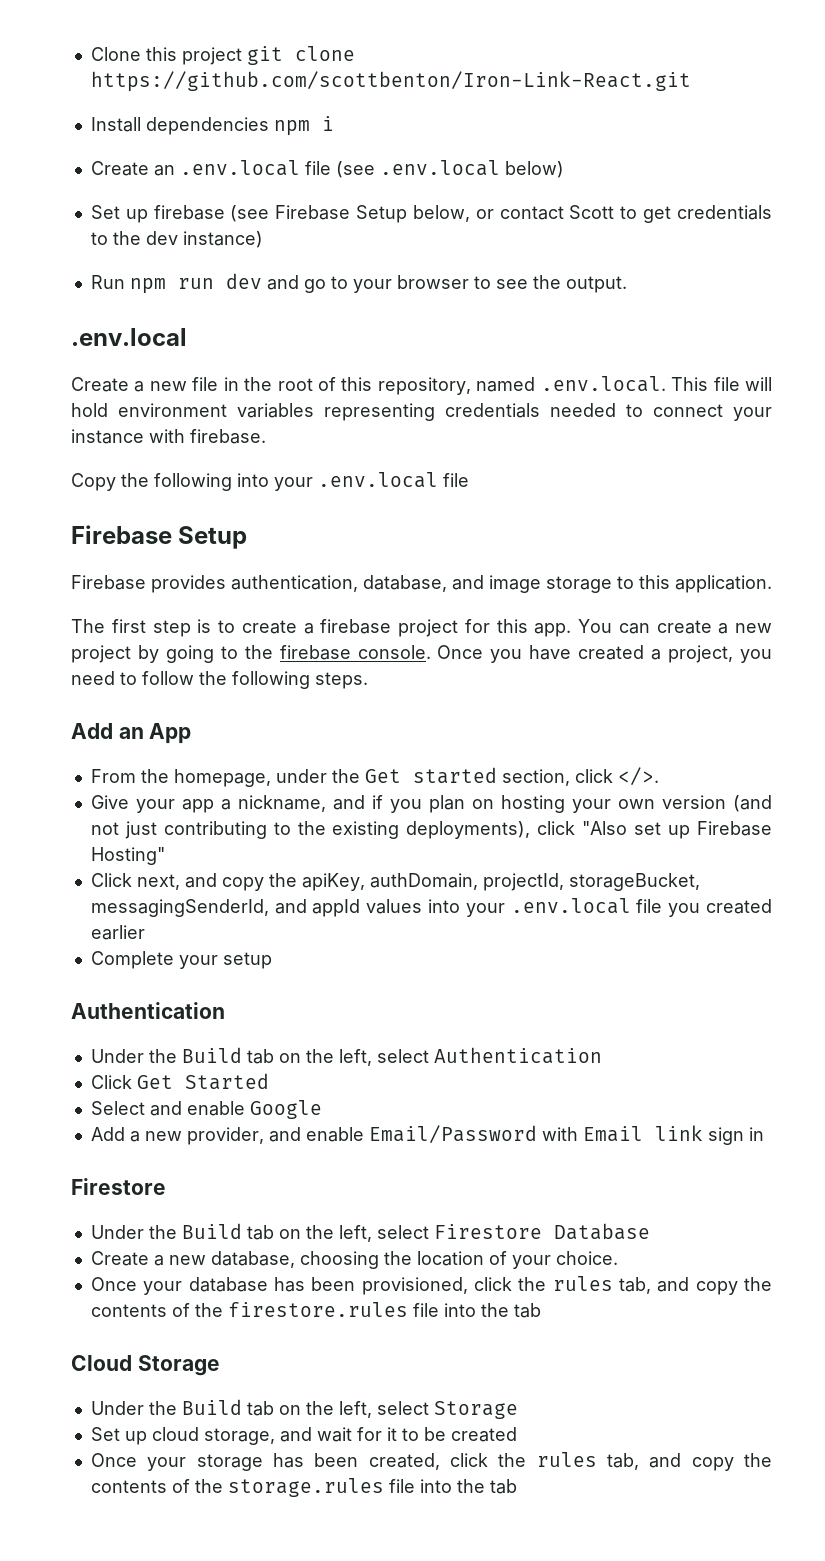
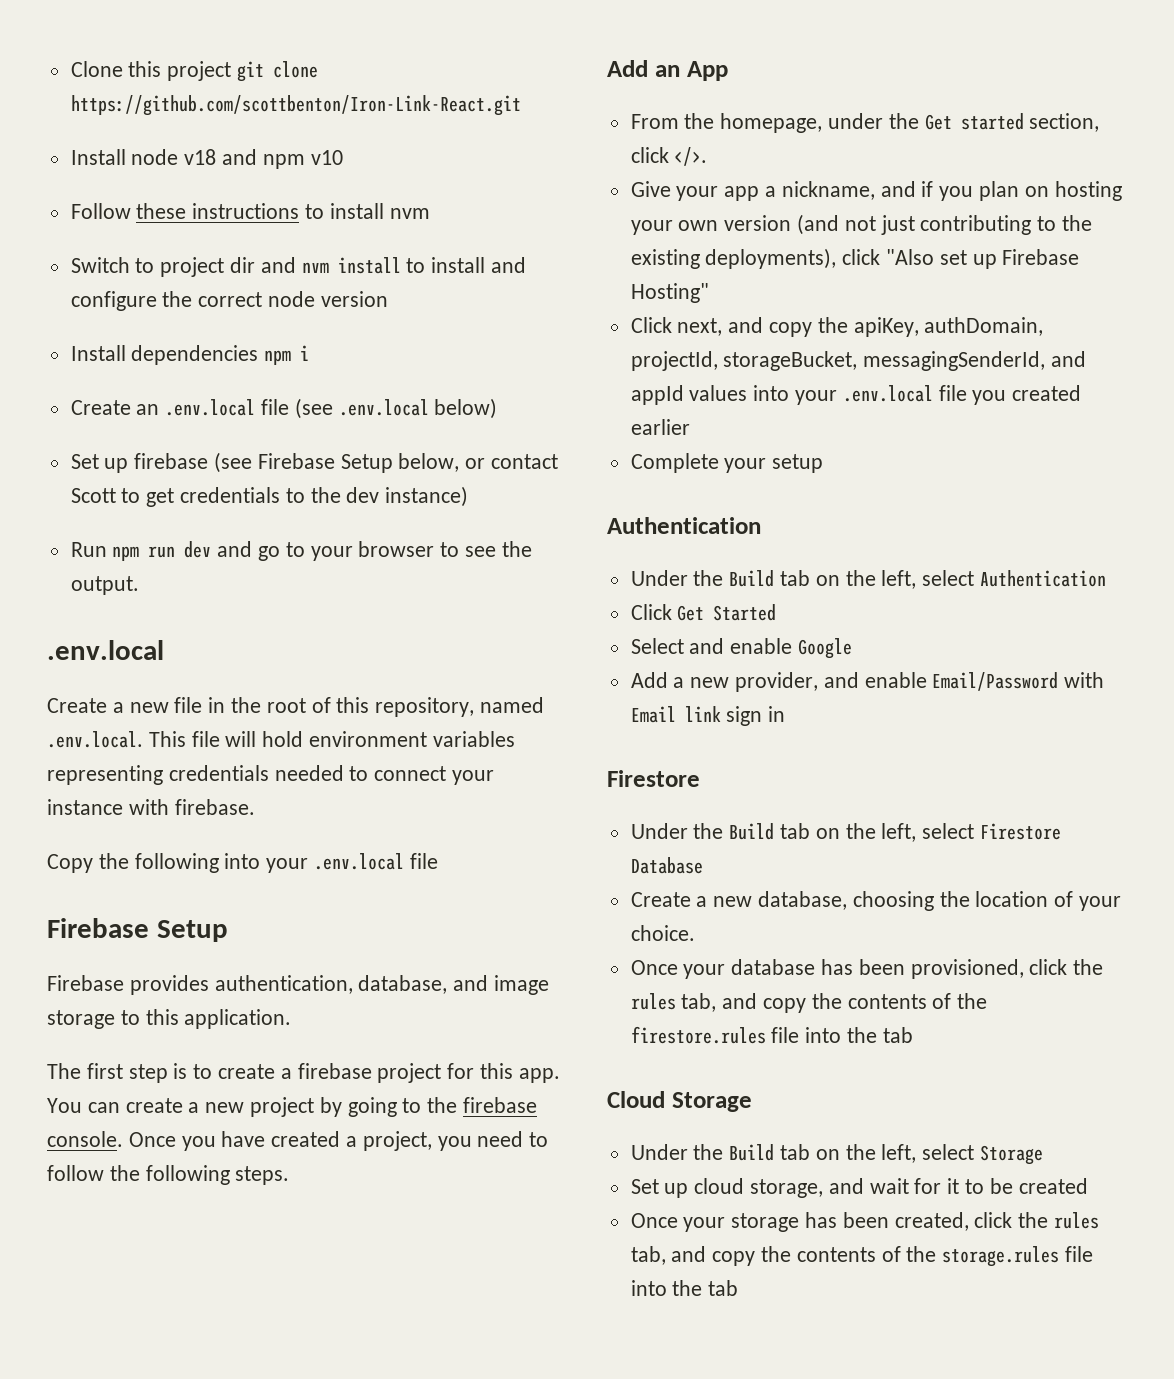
+ Install node v18 and npm v10
+ Follow these instructions to install nvm
+ Switch to project dir and nvm install to install and configure the correct node version

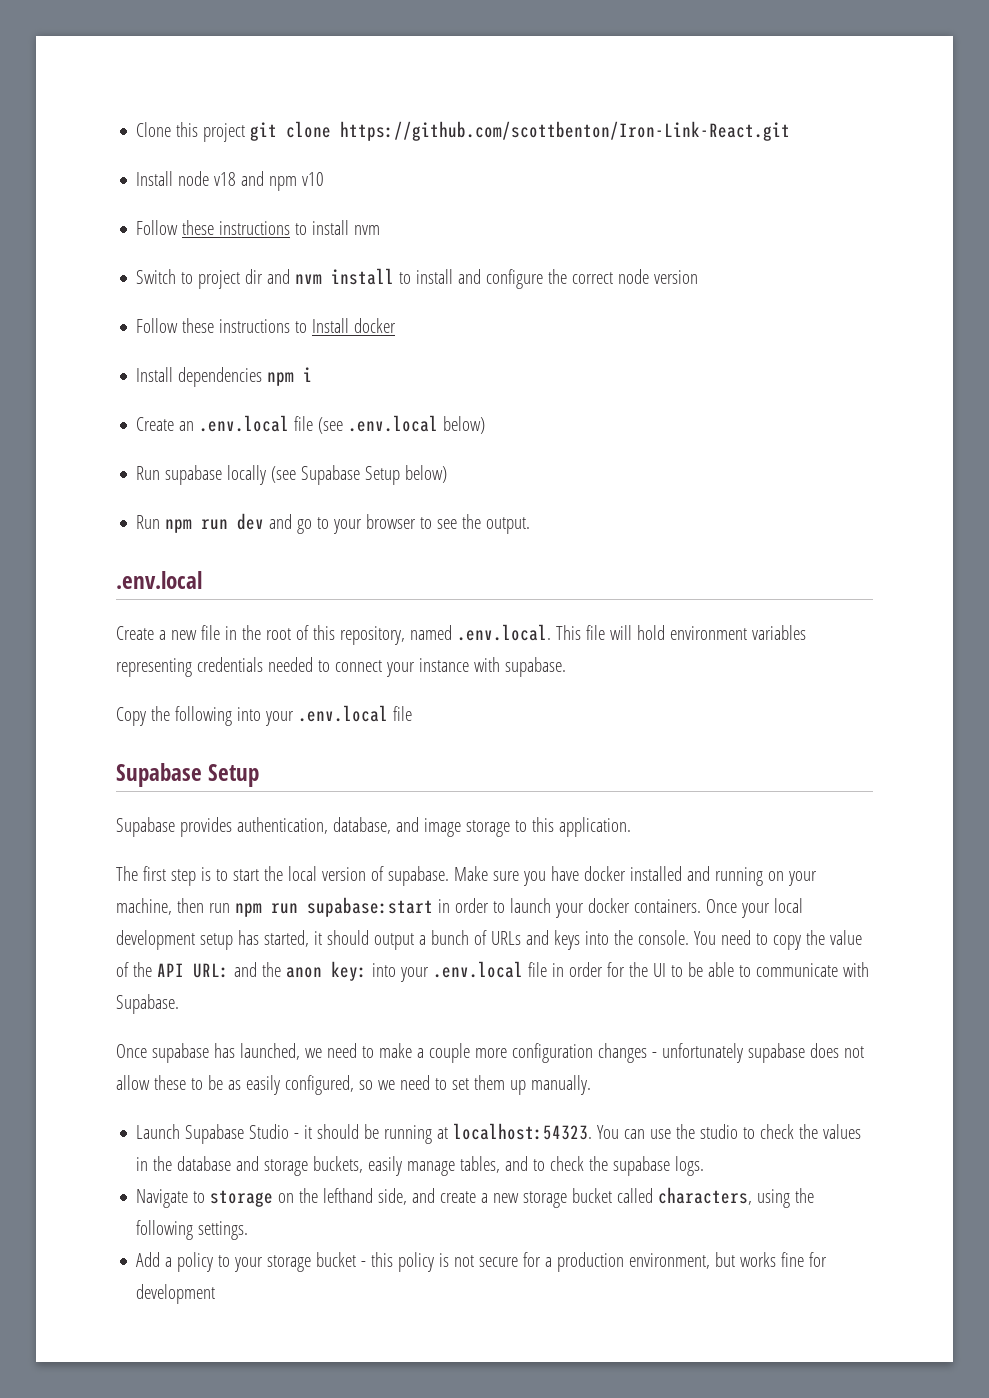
+ Follow these instructions to Install docker
- Set up firebase (see Firebase Setup below, or contact Scott to get credentials to the dev instance)
+ Run supabase locally (see Supabase Setup below)
- Create a new file in the root of this repository, named .env.local. This file will hold environment variables representing credentials needed to connect your instance with firebase.
+ Create a new file in the root of this repository, named .env.local. This file will hold environment variables representing credentials needed to connect your instance with supabase.
  Copy the following into your .env.local file
- Firebase Setup
+ Supabase Setup
- Firebase provides authentication, database, and image storage to this application.
+ Supabase provides authentication, database, and image storage to this application.
- The first step is to create a firebase project for this app. You can create a new project by going to the firebase console. Once you have created a project, you need to follow the following steps.
- Add an App
- From the homepage, under the Get started section, click </>.
- Give your app a nickname, and if you plan on hosting your own version (and not just contributing to the existing deployments), click "Also set up Firebase Hosting"
- Click next, and copy the apiKey, authDomain, projectId, storageBucket, messagingSenderId, and appId values into your .env.local file you created earlier
- Complete your setup
- Authentication
- Under the Build tab on the left, select Authentication
- Click Get Started
- Select and enable Google
- Add a new provider, and enable Email/Password with Email link sign in
- Firestore
- Under the Build tab on the left, select Firestore Database
- Create a new database, choosing the location of your choice.
- Once your database has been provisioned, click the rules tab, and copy the contents of the firestore.rules file into the tab
- Cloud Storage
- Under the Build tab on the left, select Storage
- Set up cloud storage, and wait for it to be created
- Once your storage has been created, click the rules tab, and copy the contents of the storage.rules file into the tab
+ The first step is to start the local version of supabase. Make sure you have docker installed and running on your machine, then run npm run supabase:start in order to launch your docker containers. Once your local development setup has started, it should output a bunch of URLs and keys into the console. You need to copy the value of the API URL: and the anon key: into your .env.local file in order for the UI to be able to communicate with Supabase.
+ Once supabase has launched, we need to make a couple more configuration changes - unfortunately supabase does not allow these to be as easily configured, so we need to set them up manually.
+ Launch Supabase Studio - it should be running at localhost:54323. You can use the studio to check the values in the database and storage buckets, easily manage tables, and to check the supabase logs.
+ Navigate to storage on the lefthand side, and create a new storage bucket called characters, using the following settings.
+ Add a policy to your storage bucket - this policy is not secure for a production environment, but works fine for development

